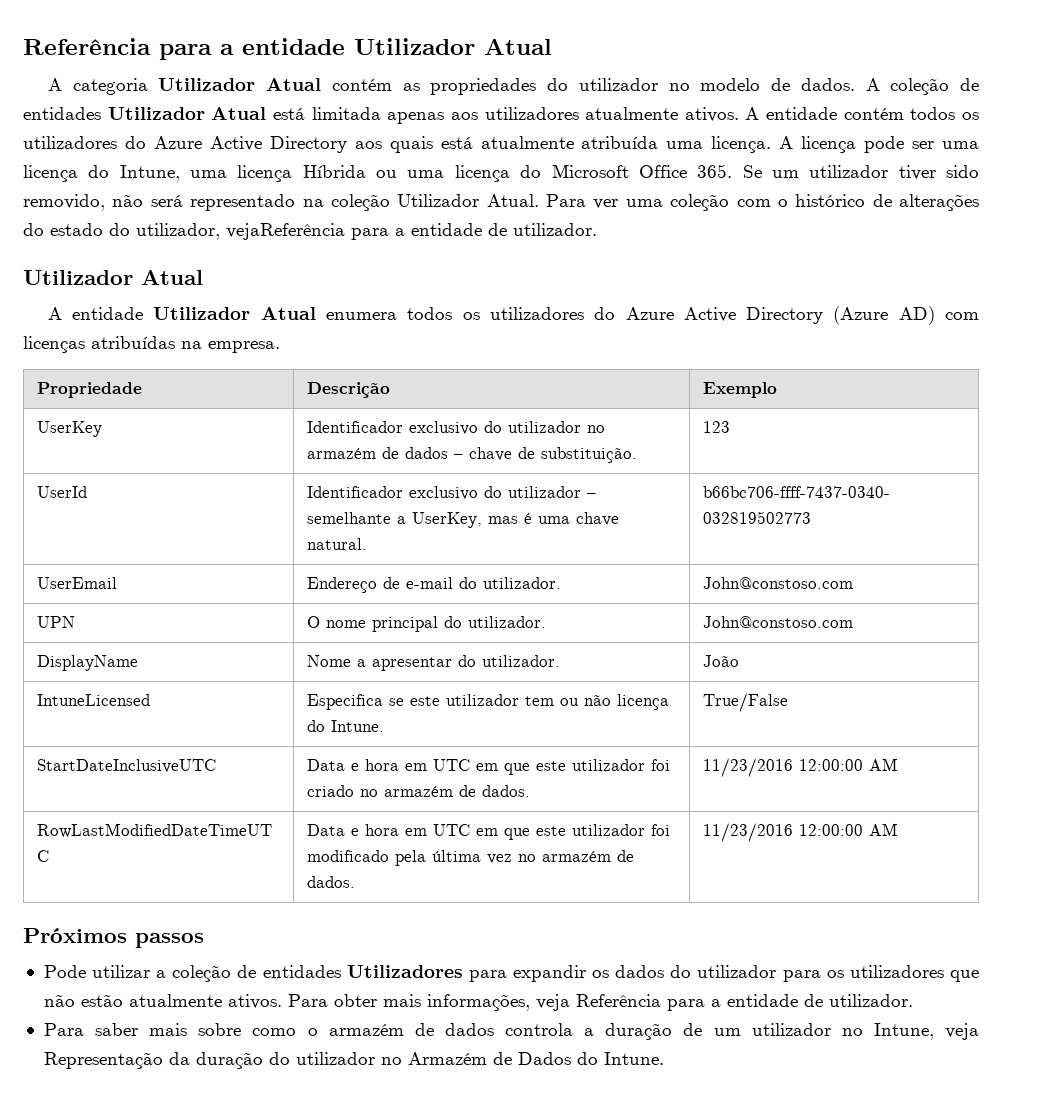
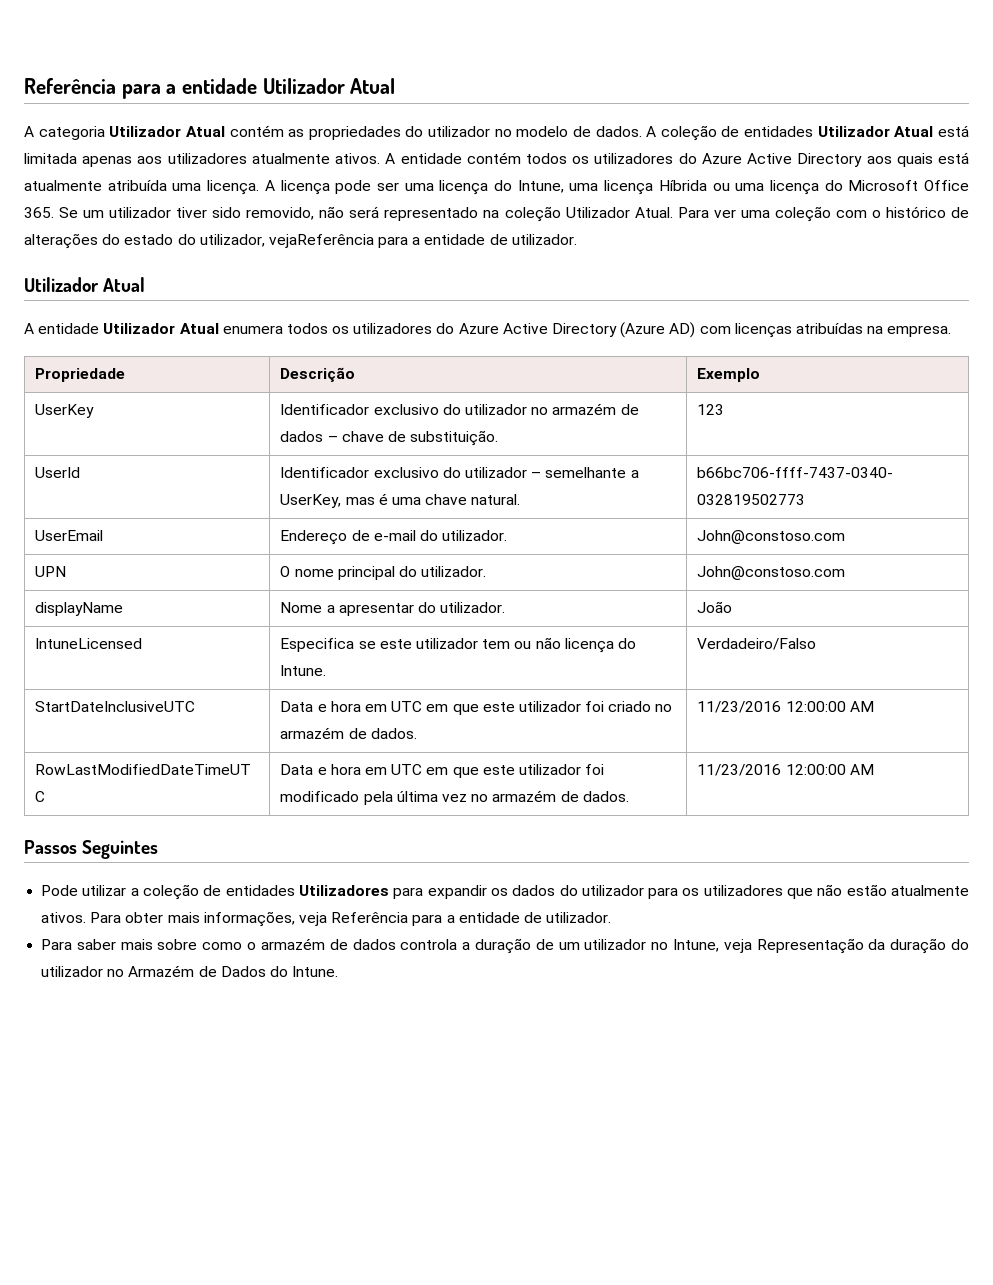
- DisplayName | Nome a apresentar do utilizador. | João
+ displayName | Nome a apresentar do utilizador. | João
- IntuneLicensed | Especifica se este utilizador tem ou não licença do Intune. | True/False
+ IntuneLicensed | Especifica se este utilizador tem ou não licença do Intune. | Verdadeiro/Falso
- Próximos passos
+ Passos Seguintes

